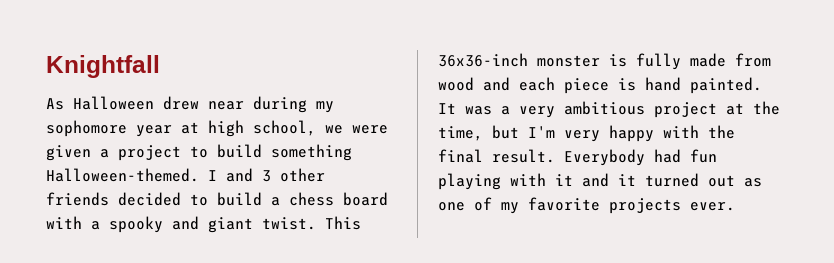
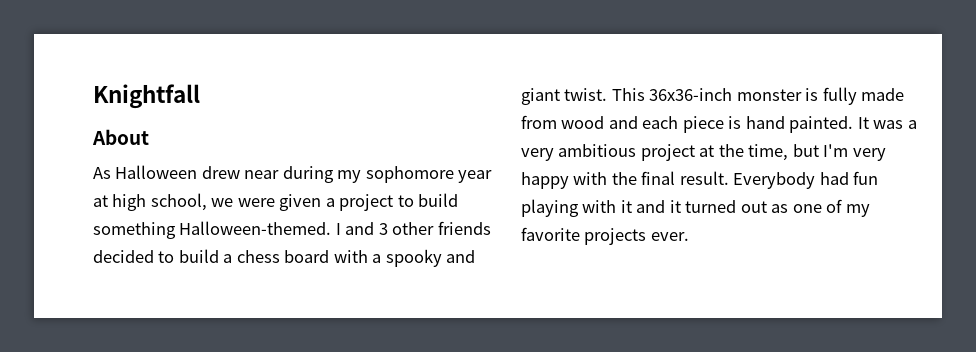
+ About

